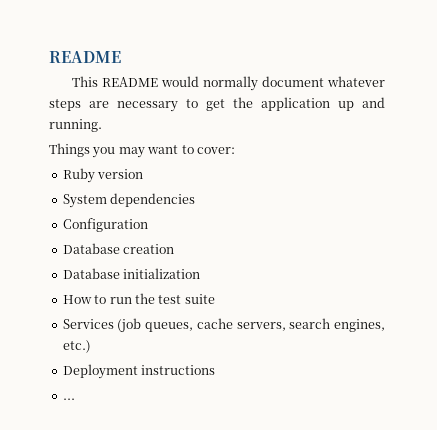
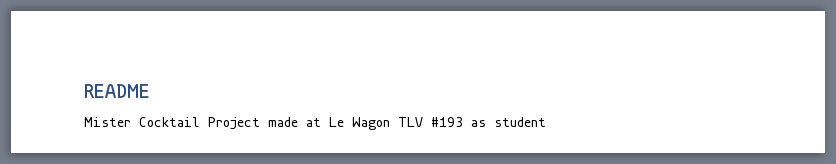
- This README would normally document whatever steps are necessary to get the application up and running.
- Things you may want to cover:
- Ruby version
- System dependencies
- Configuration
- Database creation
- Database initialization
- How to run the test suite
- Services (job queues, cache servers, search engines, etc.)
- Deployment instructions
- ...
+ Mister Cocktail Project made at Le Wagon TLV #193 as student

